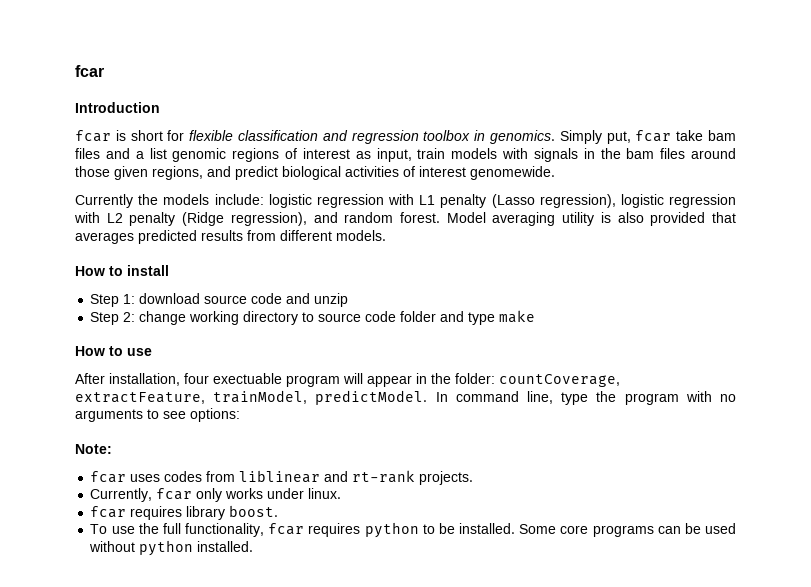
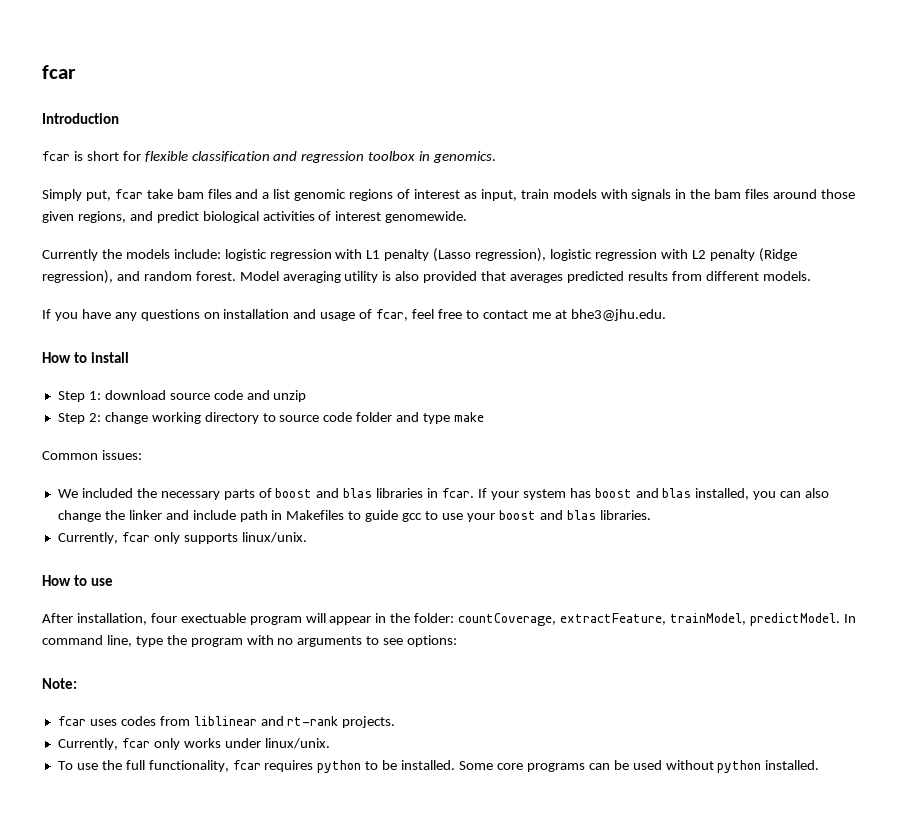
- fcar is short for flexible classification and regression toolbox in genomics. Simply put, fcar take bam files and a list genomic regions of interest as input, train models with signals in the bam files around those given regions, and predict biological activities of interest genomewide.
+ fcar is short for flexible classification and regression toolbox in genomics.
+ Simply put, fcar take bam files and a list genomic regions of interest as input, train models with signals in the bam files around those given regions, and predict biological activities of interest genomewide.
+ If you have any questions on installation and usage of fcar, feel free to contact me at bhe3@jhu.edu.
+ Common issues:
+ We included the necessary parts of boost and blas libraries in fcar. If your system has boost and blas installed, you can also change the linker and include path in Makefiles to guide gcc to use your boost and blas libraries.
+ Currently, fcar only supports linux/unix.
- Currently, fcar only works under linux.
- fcar requires library boost.
+ Currently, fcar only works under linux/unix.

